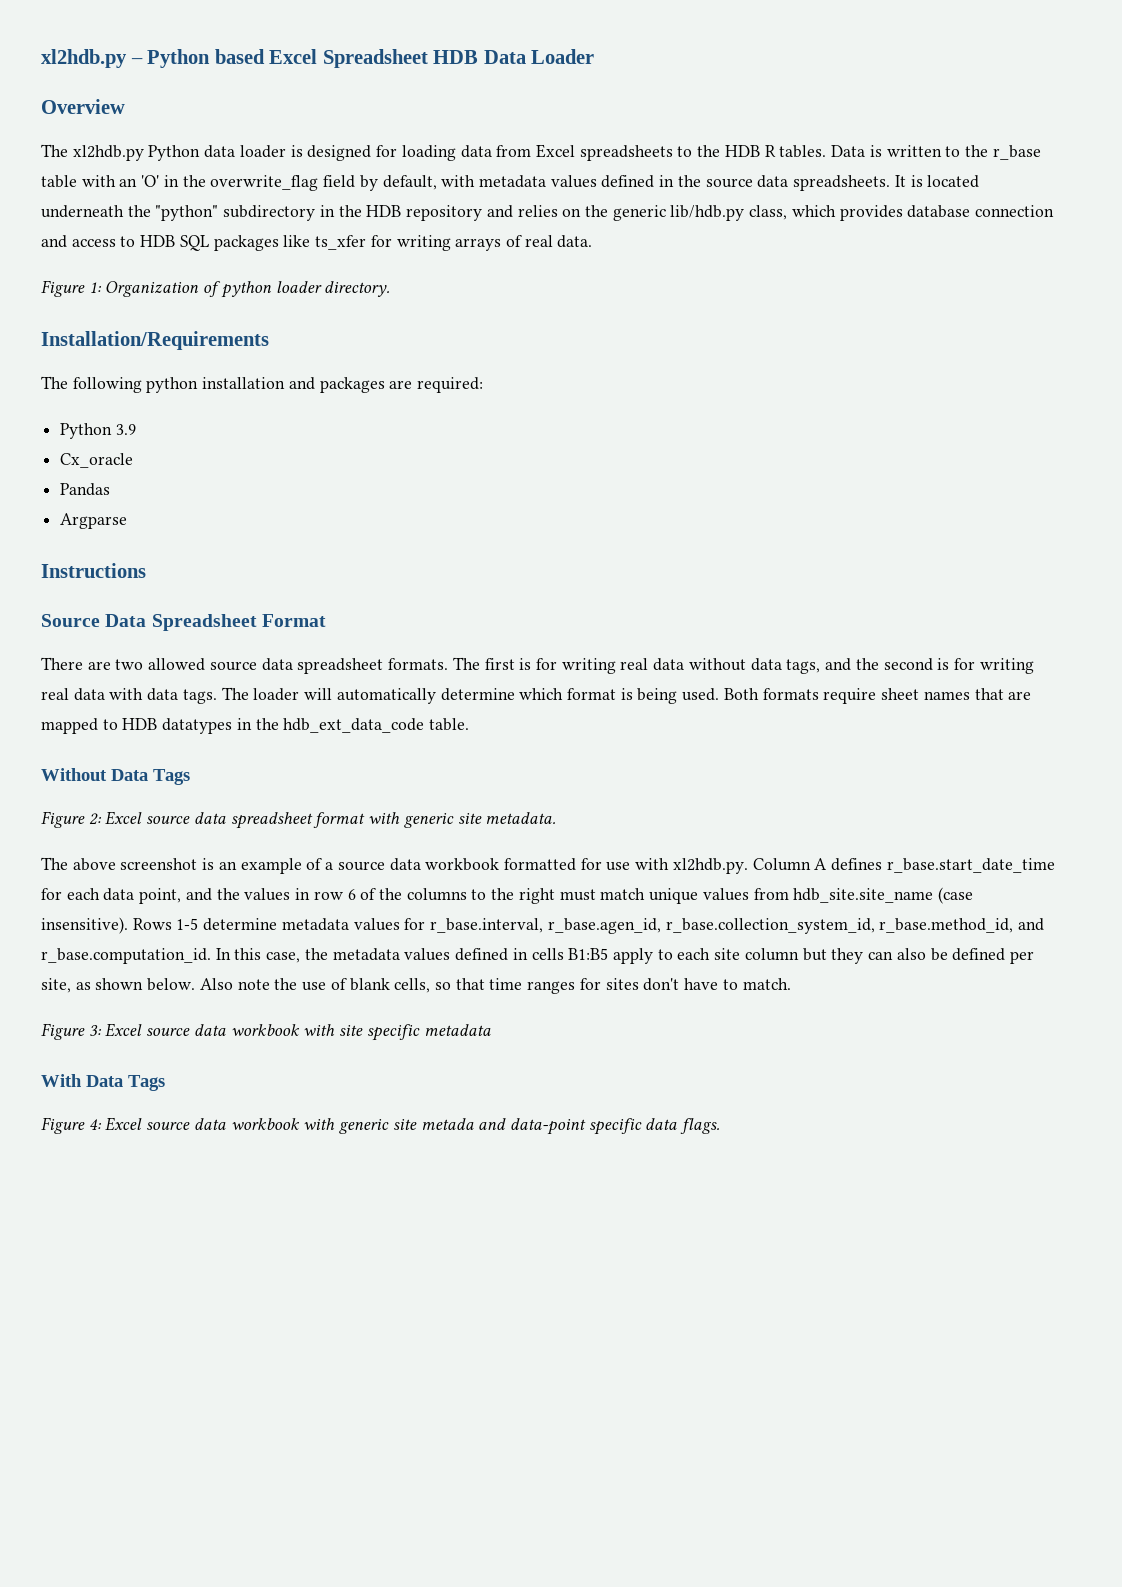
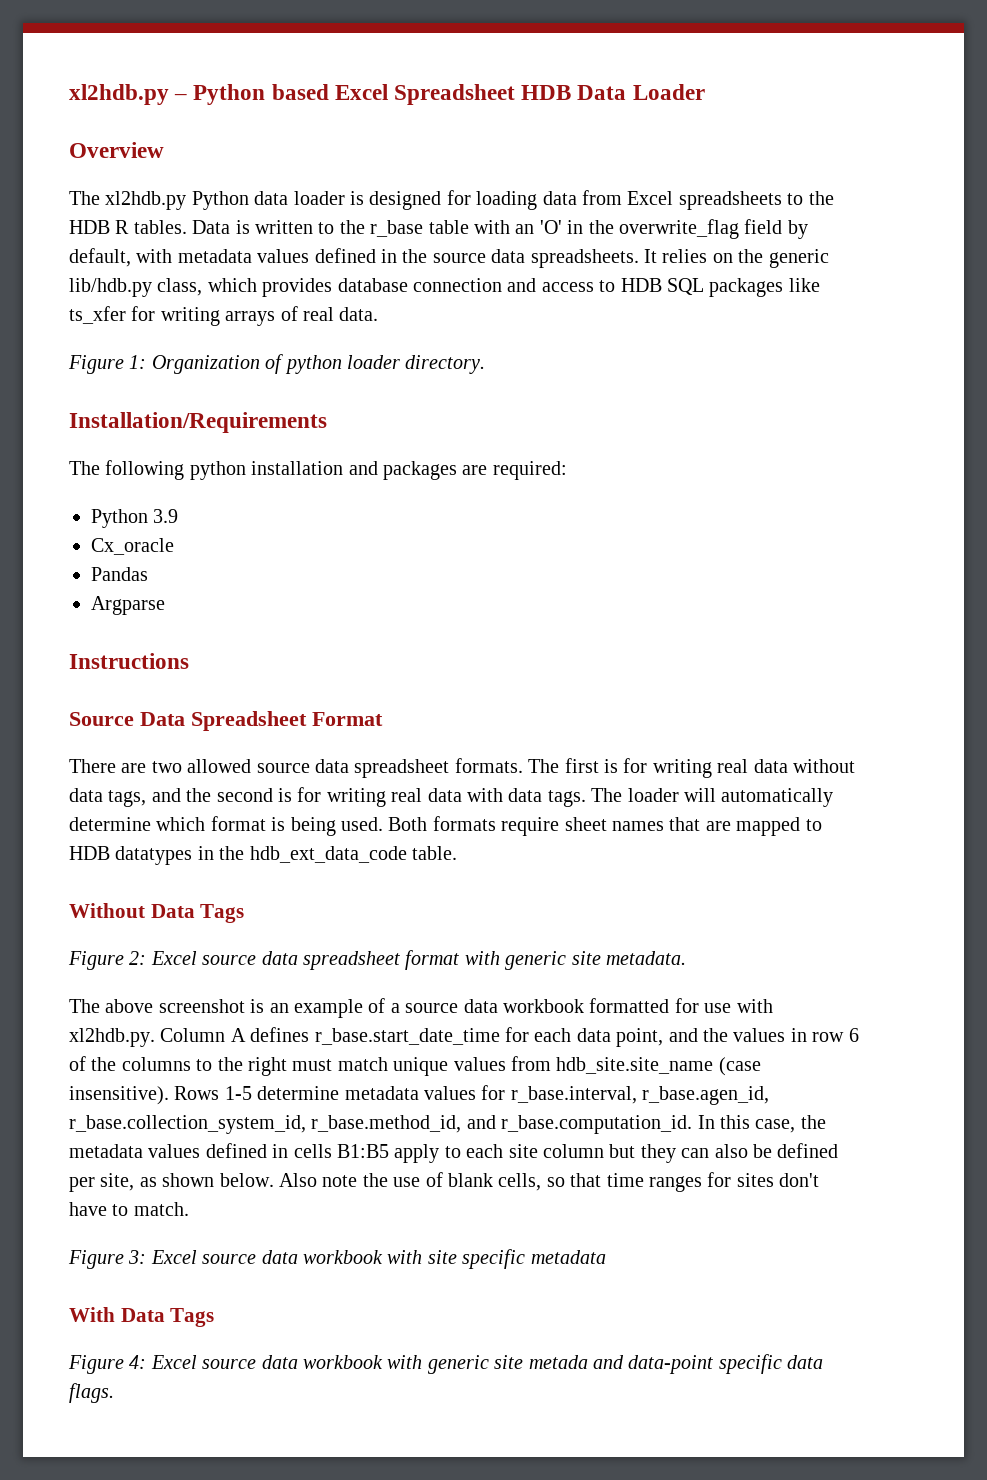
- It is located underneath the "python" subdirectory in the HDB repository and relies on the generic lib/hdb.py class, which provides database connection and access to HDB SQL packages like ts_xfer for writing arrays of real data.
+ It relies on the generic lib/hdb.py class, which provides database connection and access to HDB SQL packages like ts_xfer for writing arrays of real data.

